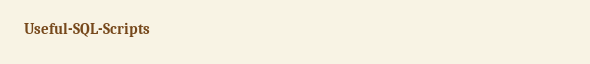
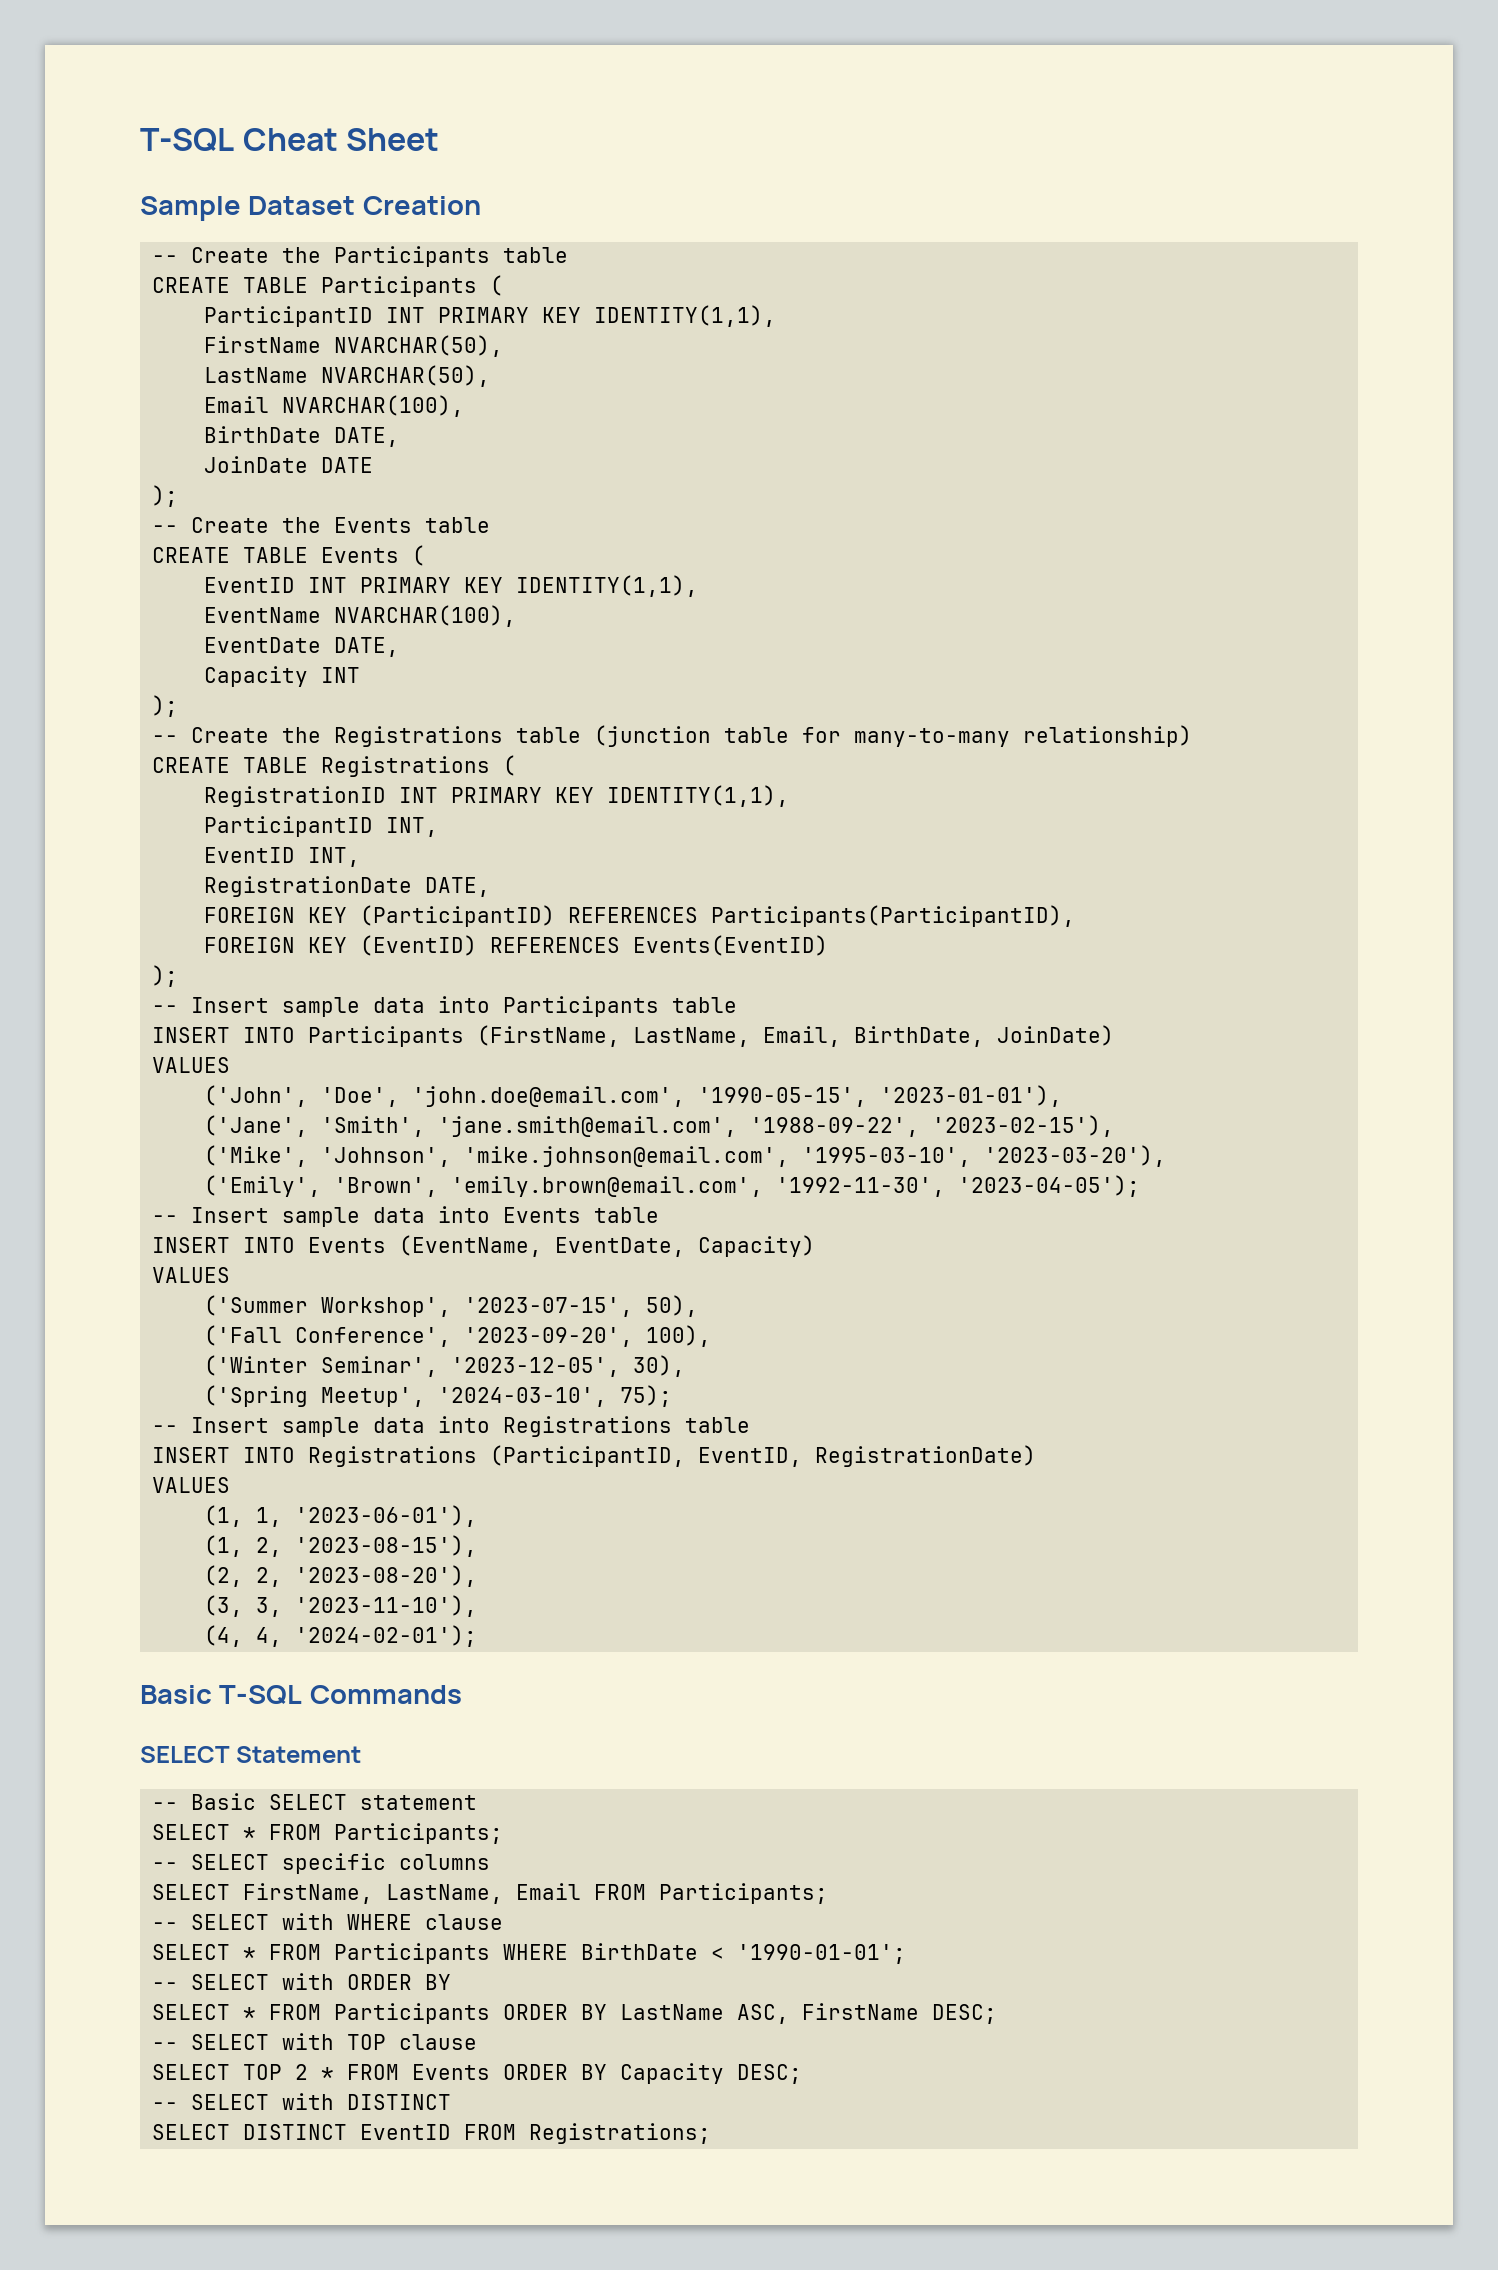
- Useful-SQL-Scripts
+ T-SQL Cheat Sheet
+ Sample Dataset Creation
+ -- Create the Participants table
+ CREATE TABLE Participants (
+ ParticipantID INT PRIMARY KEY IDENTITY(1,1),
+ FirstName NVARCHAR(50),
+ LastName NVARCHAR(50),
+ Email NVARCHAR(100),
+ BirthDate DATE,
+ JoinDate DATE
+ );
+ -- Create the Events table
+ CREATE TABLE Events (
+ EventID INT PRIMARY KEY IDENTITY(1,1),
+ EventName NVARCHAR(100),
+ EventDate DATE,
+ Capacity INT
+ );
+ -- Create the Registrations table (junction table for many-to-many relationship)
+ CREATE TABLE Registrations (
+ RegistrationID INT PRIMARY KEY IDENTITY(1,1),
+ ParticipantID INT,
+ EventID INT,
+ RegistrationDate DATE,
+ FOREIGN KEY (ParticipantID) REFERENCES Participants(ParticipantID),
+ FOREIGN KEY (EventID) REFERENCES Events(EventID)
+ );
+ -- Insert sample data into Participants table
+ INSERT INTO Participants (FirstName, LastName, Email, BirthDate, JoinDate)
+ VALUES
+ ('John', 'Doe', 'john.doe@email.com', '1990-05-15', '2023-01-01'),
+ ('Jane', 'Smith', 'jane.smith@email.com', '1988-09-22', '2023-02-15'),
+ ('Mike', 'Johnson', 'mike.johnson@email.com', '1995-03-10', '2023-03-20'),
+ ('Emily', 'Brown', 'emily.brown@email.com', '1992-11-30', '2023-04-05');
+ -- Insert sample data into Events table
+ INSERT INTO Events (EventName, EventDate, Capacity)
+ VALUES
+ ('Summer Workshop', '2023-07-15', 50),
+ ('Fall Conference', '2023-09-20', 100),
+ ('Winter Seminar', '2023-12-05', 30),
+ ('Spring Meetup', '2024-03-10', 75);
+ -- Insert sample data into Registrations table
+ INSERT INTO Registrations (ParticipantID, EventID, RegistrationDate)
+ VALUES
+ (1, 1, '2023-06-01'),
+ (1, 2, '2023-08-15'),
+ (2, 2, '2023-08-20'),
+ (3, 3, '2023-11-10'),
+ (4, 4, '2024-02-01');
+ Basic T-SQL Commands
+ SELECT Statement
+ -- Basic SELECT statement
+ SELECT * FROM Participants;
+ -- SELECT specific columns
+ SELECT FirstName, LastName, Email FROM Participants;
+ -- SELECT with WHERE clause
+ SELECT * FROM Participants WHERE BirthDate < '1990-01-01';
+ -- SELECT with ORDER BY
+ SELECT * FROM Participants ORDER BY LastName ASC, FirstName DESC;
+ -- SELECT with TOP clause
+ SELECT TOP 2 * FROM Events ORDER BY Capacity DESC;
+ -- SELECT with DISTINCT
+ SELECT DISTINCT EventID FROM Registrations;

